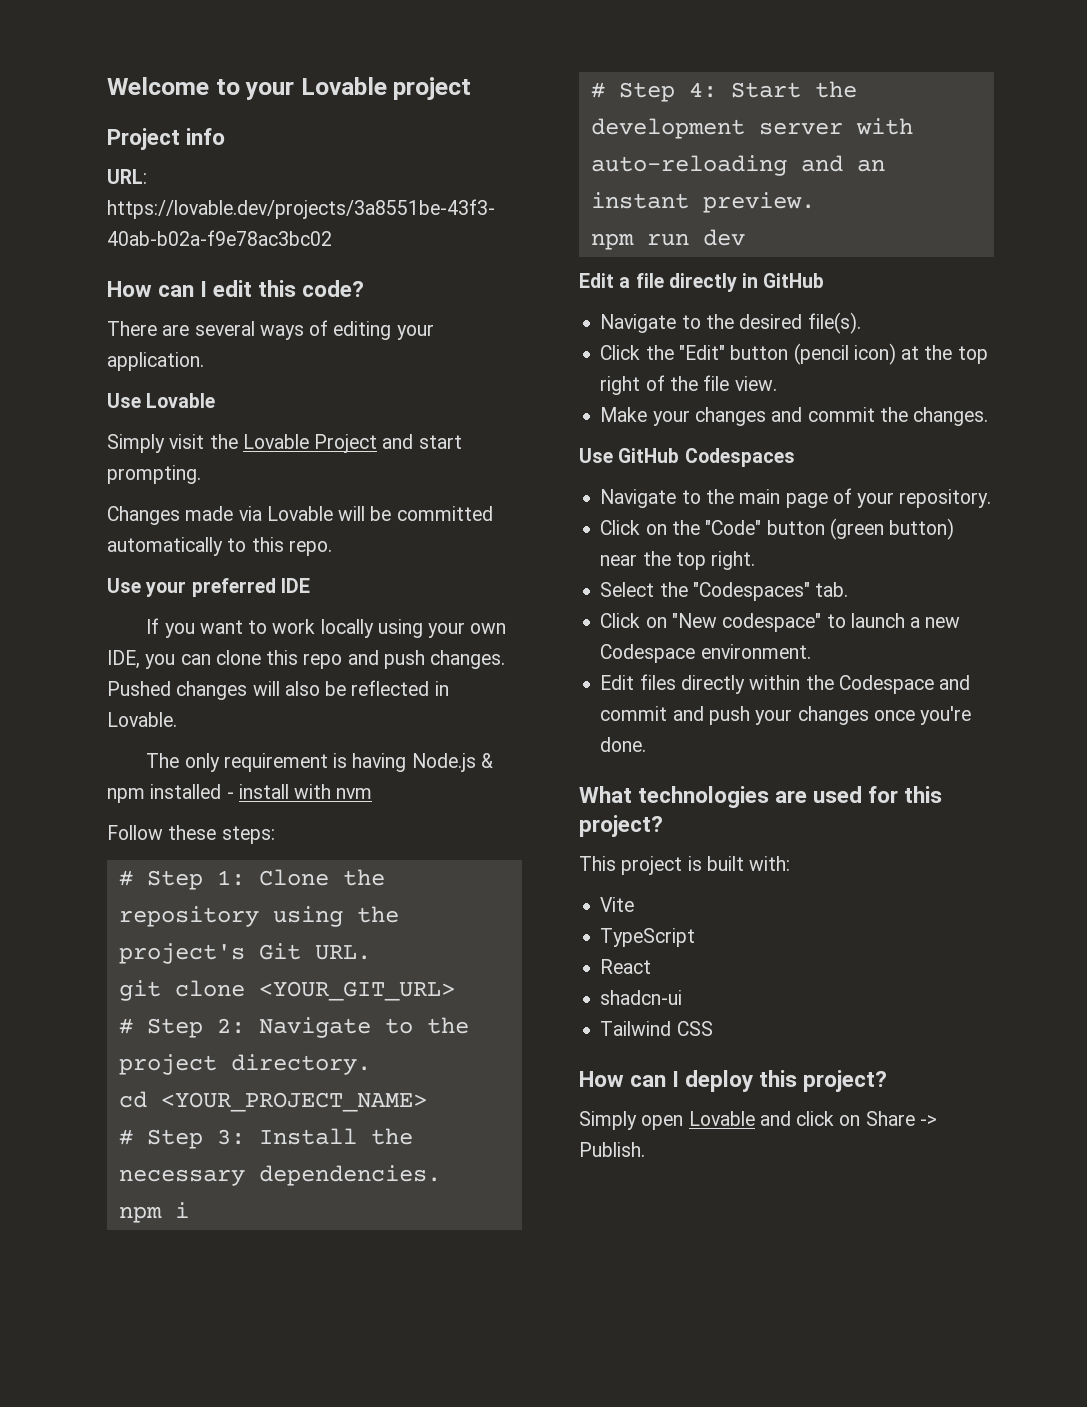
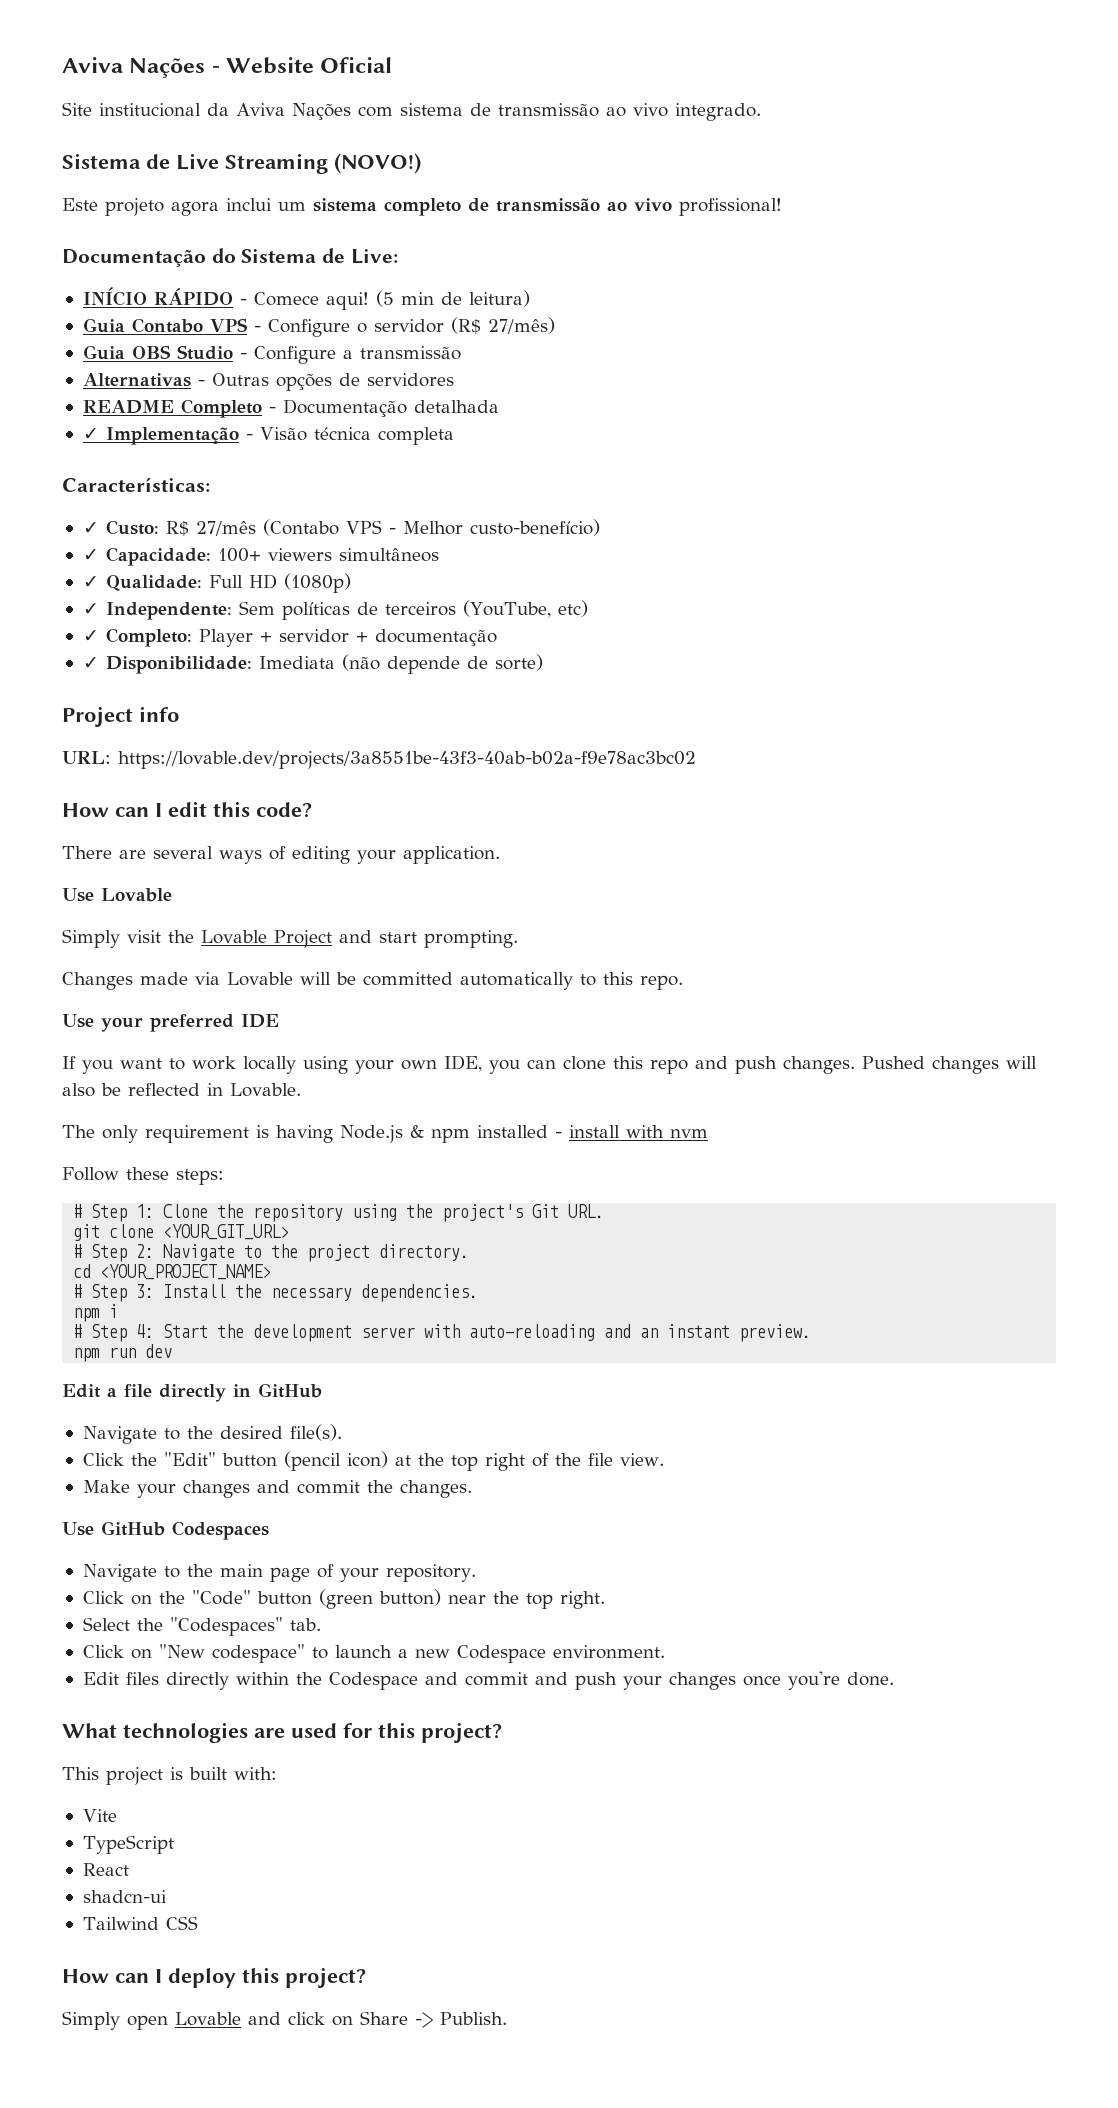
- Welcome to your Lovable project
+ Aviva Nações - Website Oficial
+ Site institucional da Aviva Nações com sistema de transmissão ao vivo integrado.
+ Sistema de Live Streaming (NOVO!)
+ Este projeto agora inclui um sistema completo de transmissão ao vivo profissional!
+ Documentação do Sistema de Live:
+ INÍCIO RÁPIDO - Comece aqui! (5 min de leitura)
+ Guia Contabo VPS - Configure o servidor (R$ 27/mês)
+ Guia OBS Studio - Configure a transmissão
+ Alternativas - Outras opções de servidores
+ README Completo - Documentação detalhada
+ ✓ Implementação - Visão técnica completa
+ Características:
+ ✓ Custo: R$ 27/mês (Contabo VPS - Melhor custo-benefício)
+ ✓ Capacidade: 100+ viewers simultâneos
+ ✓ Qualidade: Full HD (1080p)
+ ✓ Independente: Sem políticas de terceiros (YouTube, etc)
+ ✓ Completo: Player + servidor + documentação
+ ✓ Disponibilidade: Imediata (não depende de sorte)

